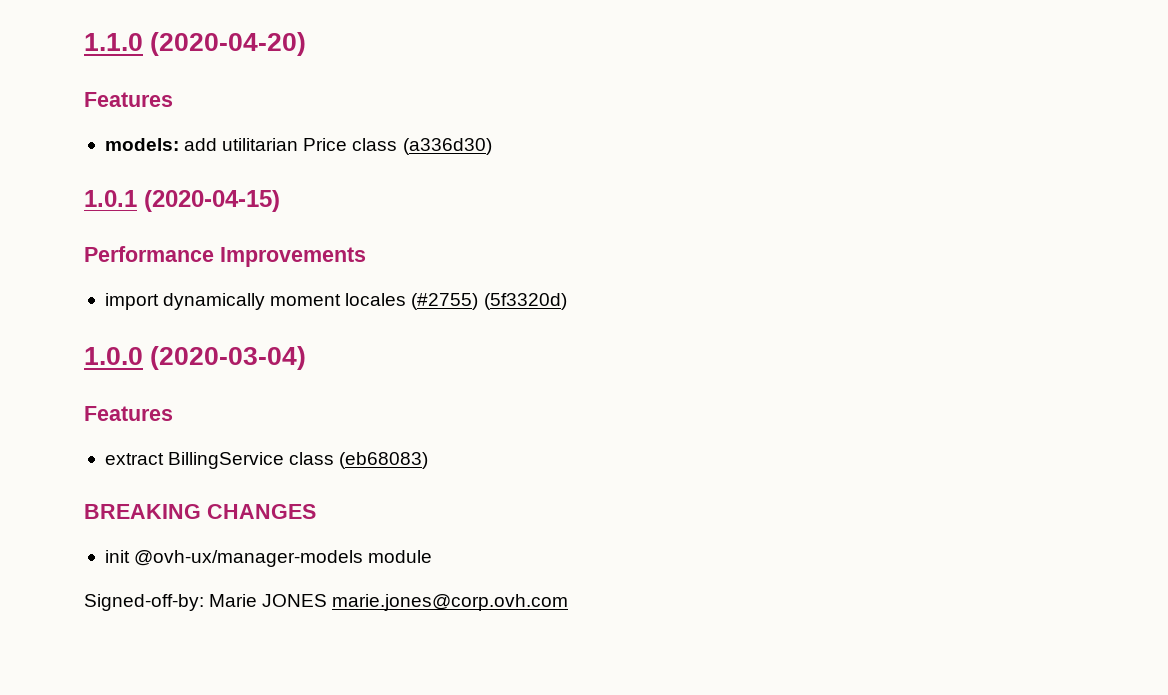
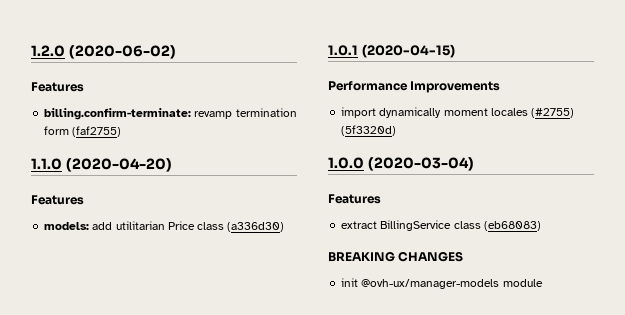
+ 1.2.0 (2020-06-02)
+ Features
+ billing.confirm-terminate: revamp termination form (faf2755)
- Signed-off-by: Marie JONES marie.jones@corp.ovh.com

